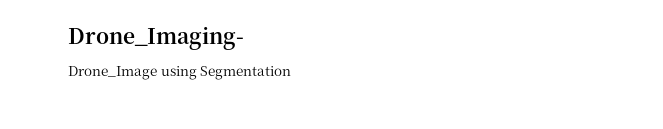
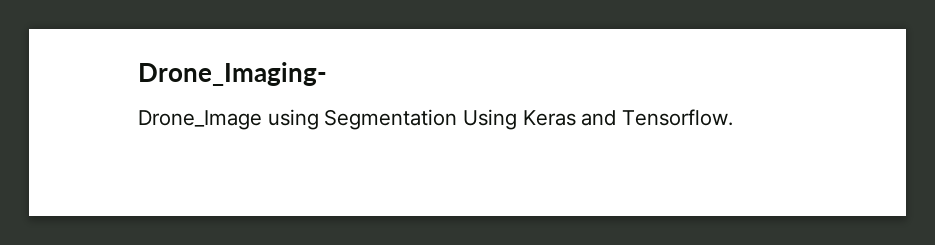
- Drone_Image using Segmentation
+ Drone_Image using Segmentation Using Keras and Tensorflow.

